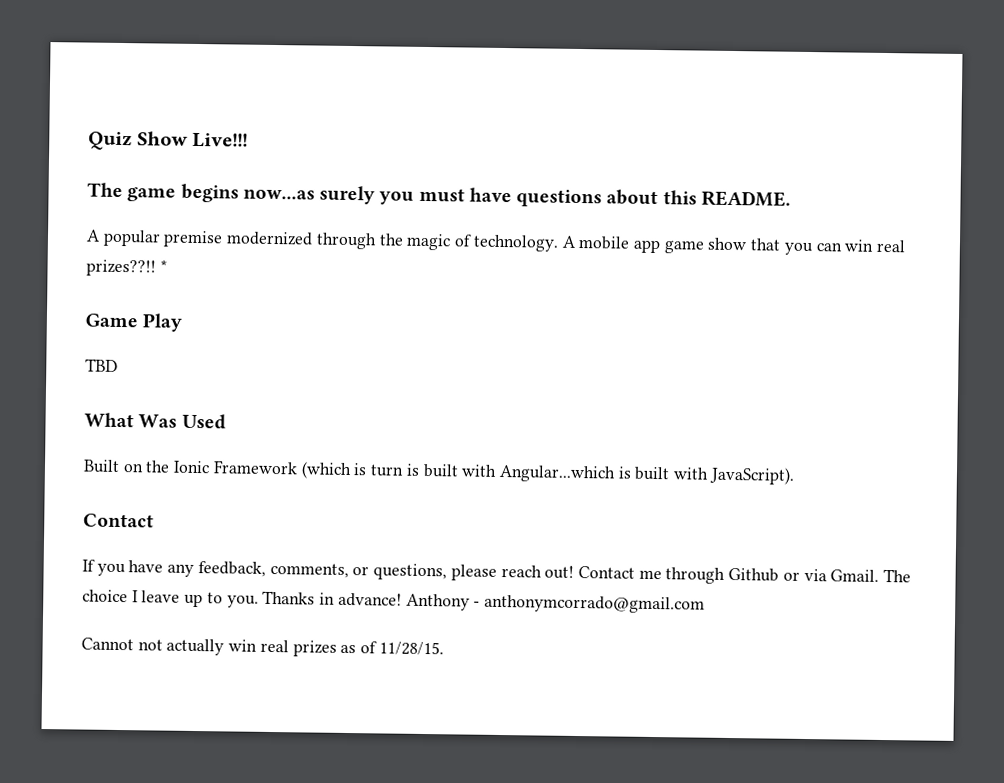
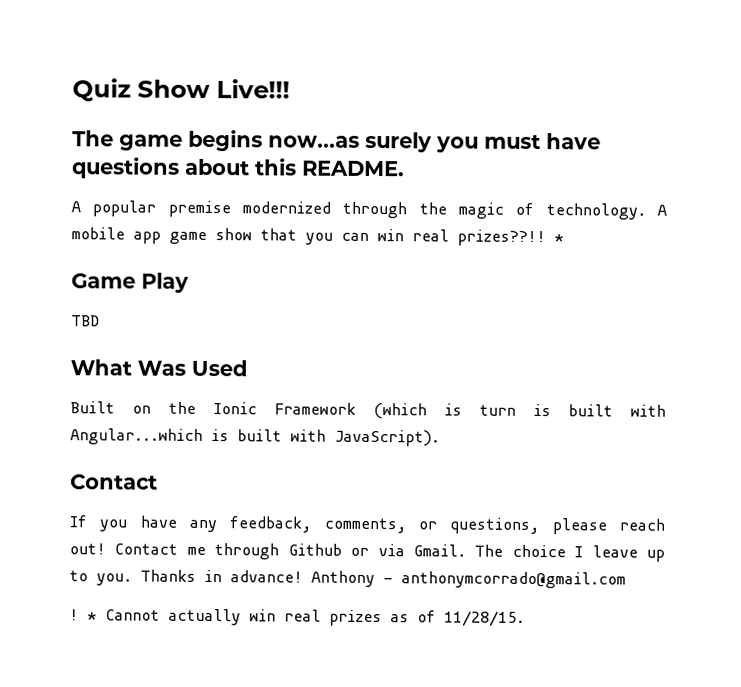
- Cannot not actually win real prizes as of 11/28/15.
+ ! * Cannot actually win real prizes as of 11/28/15.

